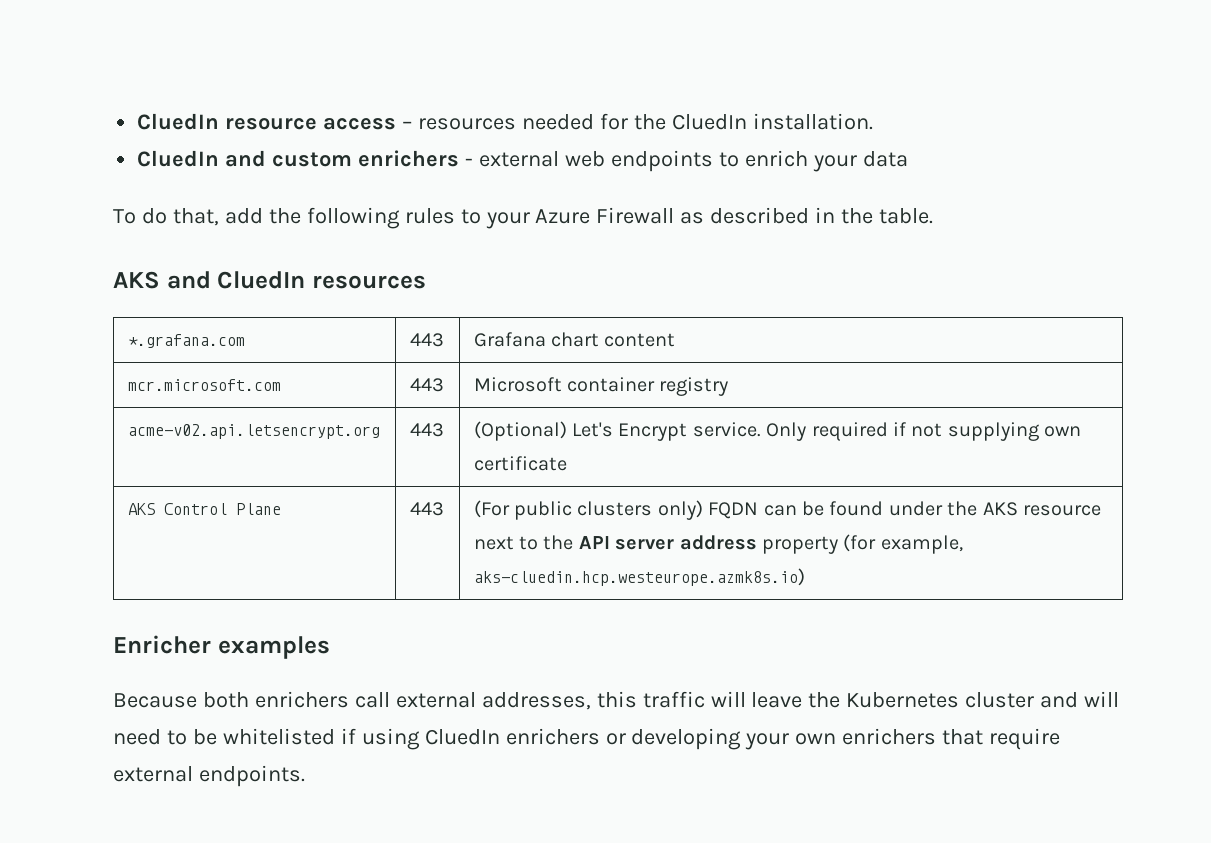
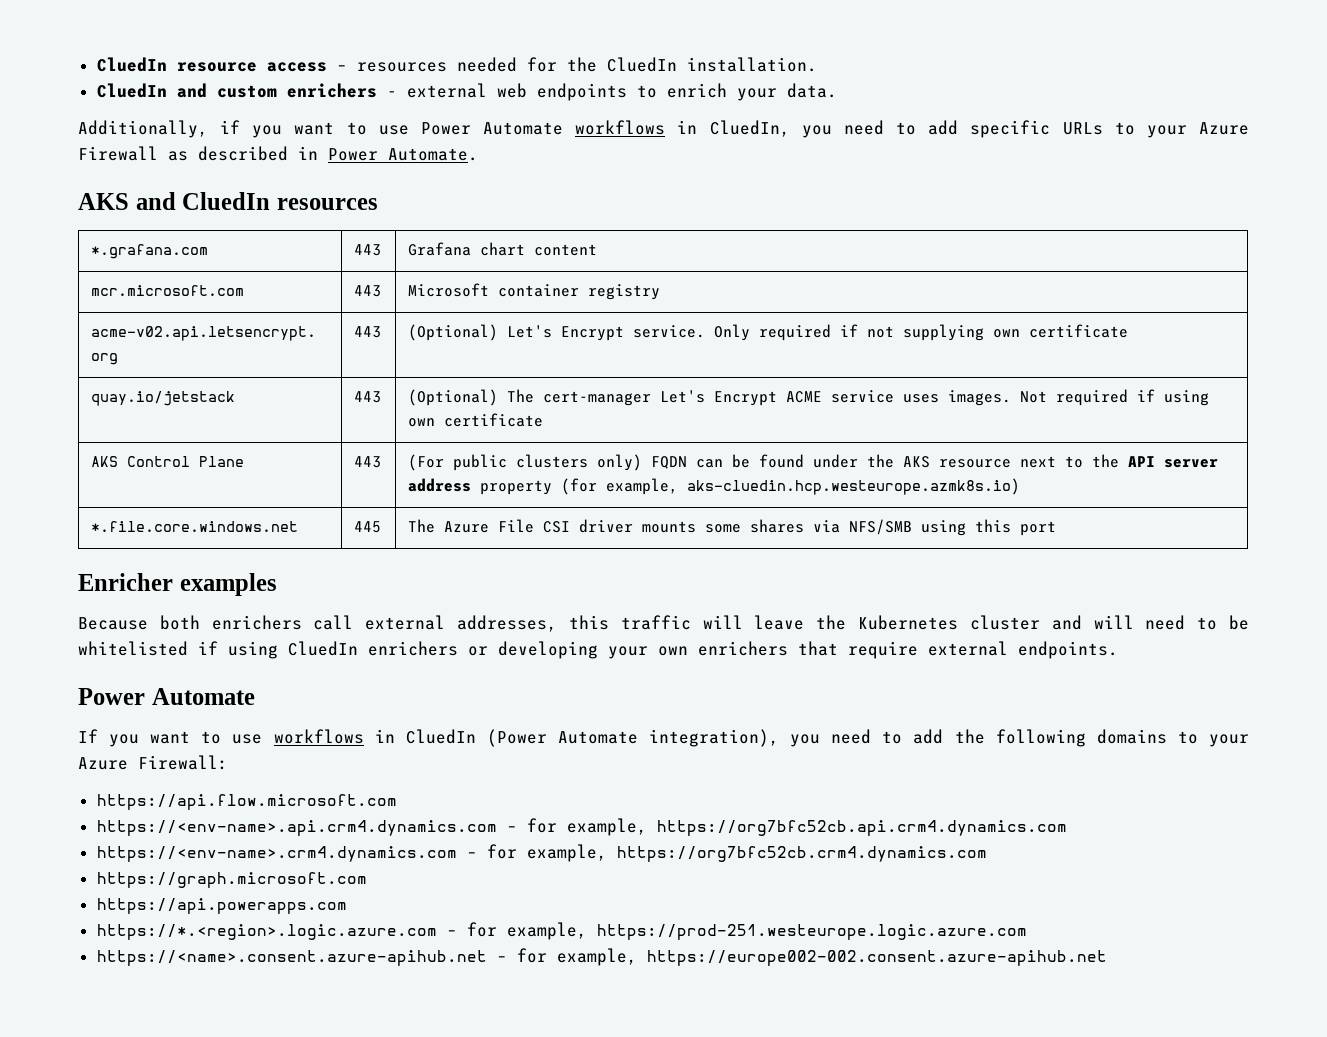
- CluedIn and custom enrichers - external web endpoints to enrich your data
- To do that, add the following rules to your Azure Firewall as described in the table.
+ CluedIn and custom enrichers - external web endpoints to enrich your data.
+ Additionally, if you want to use Power Automate workflows in CluedIn, you need to add specific URLs to your Azure Firewall as described in Power Automate.
+ quay.io/jetstack | 443 | (Optional) The cert-manager Let's Encrypt ACME service uses images. Not required if using own certificate
+ *.file.core.windows.net | 445 | The Azure File CSI driver mounts some shares via NFS/SMB using this port
  Because both enrichers call external addresses, this traffic will leave the Kubernetes cluster and will need to be whitelisted if using CluedIn enrichers or developing your own enrichers that require external endpoints.
+ Power Automate
+ If you want to use workflows in CluedIn (Power Automate integration), you need to add the following domains to your Azure Firewall:
+ https://api.flow.microsoft.com
+ https://<env-name>.api.crm4.dynamics.com – for example, https://org7bfc52cb.api.crm4.dynamics.com
+ https://<env-name>.crm4.dynamics.com – for example, https://org7bfc52cb.crm4.dynamics.com
+ https://graph.microsoft.com
+ https://api.powerapps.com
+ https://*.<region>.logic.azure.com – for example, https://prod-251.westeurope.logic.azure.com
+ https://<name>.consent.azure-apihub.net – for example, https://europe002-002.consent.azure-apihub.net

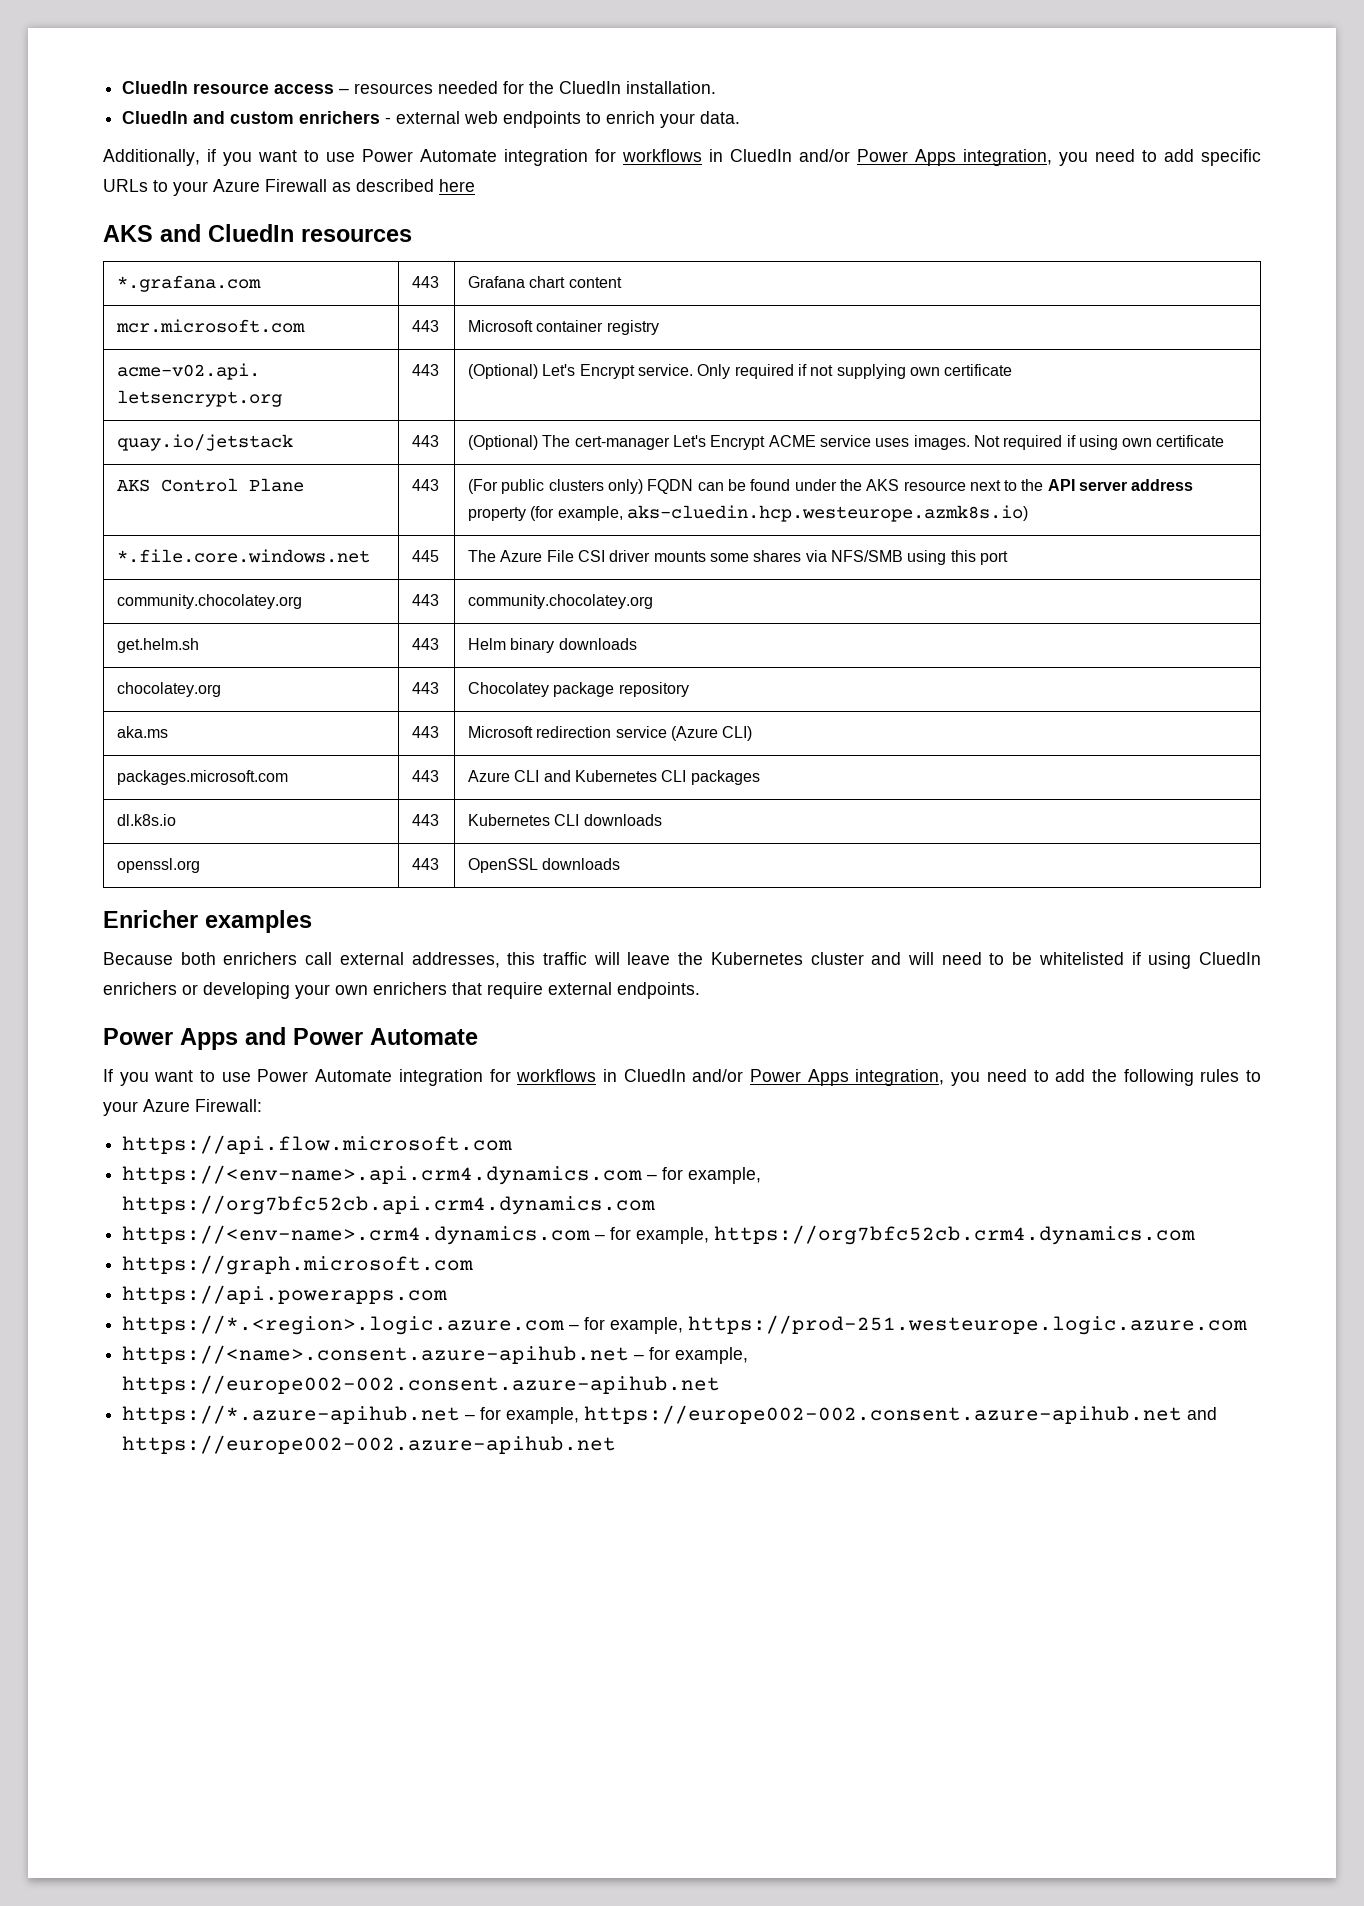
- Additionally, if you want to use Power Automate workflows in CluedIn, you need to add specific URLs to your Azure Firewall as described in Power Automate.
+ Additionally, if you want to use Power Automate integration for workflows in CluedIn and/or Power Apps integration, you need to add specific URLs to your Azure Firewall as described here
+ community.chocolatey.org | 443 | community.chocolatey.org
+ get.helm.sh | 443 | Helm binary downloads
+ chocolatey.org | 443 | Chocolatey package repository
+ aka.ms | 443 | Microsoft redirection service (Azure CLI)
+ packages.microsoft.com | 443 | Azure CLI and Kubernetes CLI packages
+ dl.k8s.io | 443 | Kubernetes CLI downloads
+ openssl.org | 443 | OpenSSL downloads
  Because both enrichers call external addresses, this traffic will leave the Kubernetes cluster and will need to be whitelisted if using CluedIn enrichers or developing your own enrichers that require external endpoints.
- Power Automate
+ Power Apps and Power Automate
- If you want to use workflows in CluedIn (Power Automate integration), you need to add the following domains to your Azure Firewall:
+ If you want to use Power Automate integration for workflows in CluedIn and/or Power Apps integration, you need to add the following rules to your Azure Firewall:
+ https://*.azure-apihub.net – for example, https://europe002-002.consent.azure-apihub.net and https://europe002-002.azure-apihub.net

